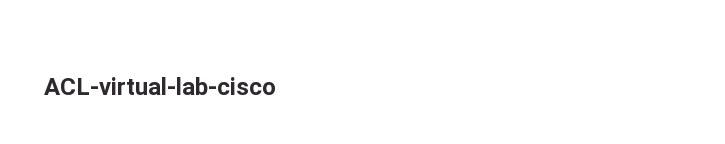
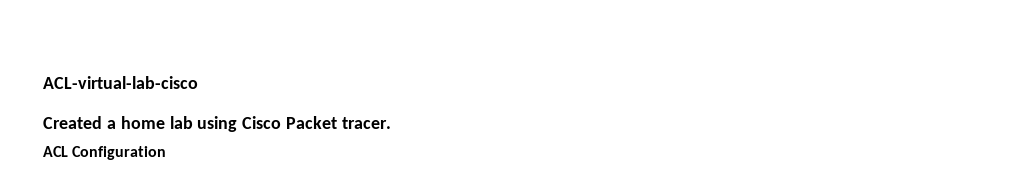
+ Created a home lab using Cisco Packet tracer.
+ ACL Configuration

